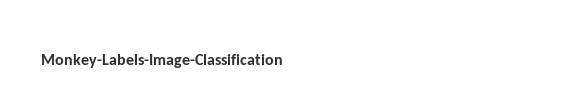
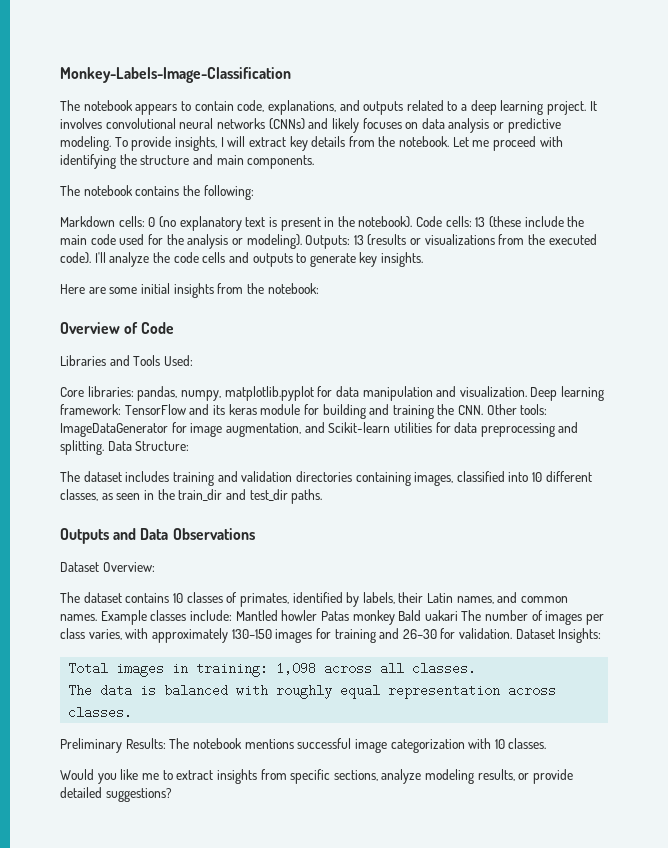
+ The notebook appears to contain code, explanations, and outputs related to a deep learning project. It involves convolutional neural networks (CNNs) and likely focuses on data analysis or predictive modeling. To provide insights, I will extract key details from the notebook. Let me proceed with identifying the structure and main components.
+ The notebook contains the following:
+ Markdown cells: 0 (no explanatory text is present in the notebook). Code cells: 13 (these include the main code used for the analysis or modeling). Outputs: 13 (results or visualizations from the executed code). I'll analyze the code cells and outputs to generate key insights.
+ Here are some initial insights from the notebook:
+ Overview of Code
+ Libraries and Tools Used:
+ Core libraries: pandas, numpy, matplotlib.pyplot for data manipulation and visualization. Deep learning framework: TensorFlow and its keras module for building and training the CNN. Other tools: ImageDataGenerator for image augmentation, and Scikit-learn utilities for data preprocessing and splitting. Data Structure:
+ The dataset includes training and validation directories containing images, classified into 10 different classes, as seen in the train_dir and test_dir paths.
+ Outputs and Data Observations
+ Dataset Overview:
+ The dataset contains 10 classes of primates, identified by labels, their Latin names, and common names. Example classes include: Mantled howler Patas monkey Bald uakari The number of images per class varies, with approximately 130–150 images for training and 26–30 for validation. Dataset Insights:
+ Total images in training: 1,098 across all classes.
+ The data is balanced with roughly equal representation across classes.
+ Preliminary Results: The notebook mentions successful image categorization with 10 classes.
+ Would you like me to extract insights from specific sections, analyze modeling results, or provide detailed suggestions?

